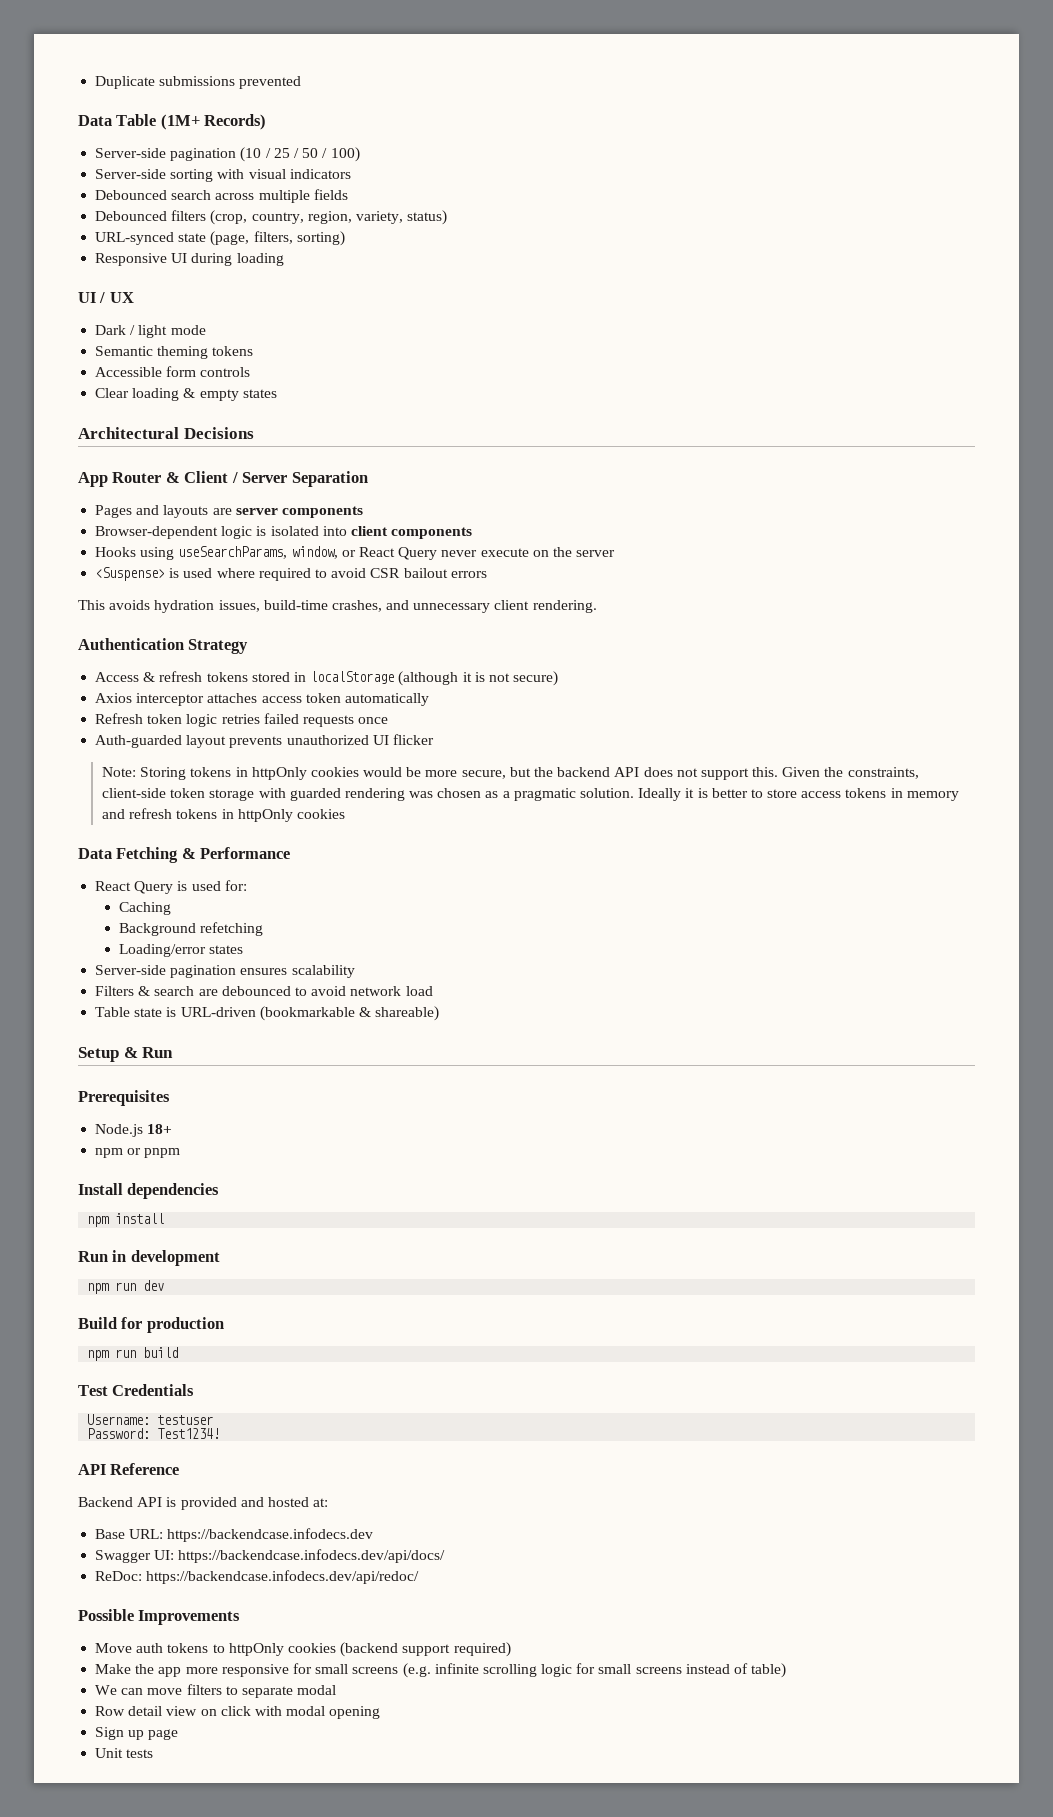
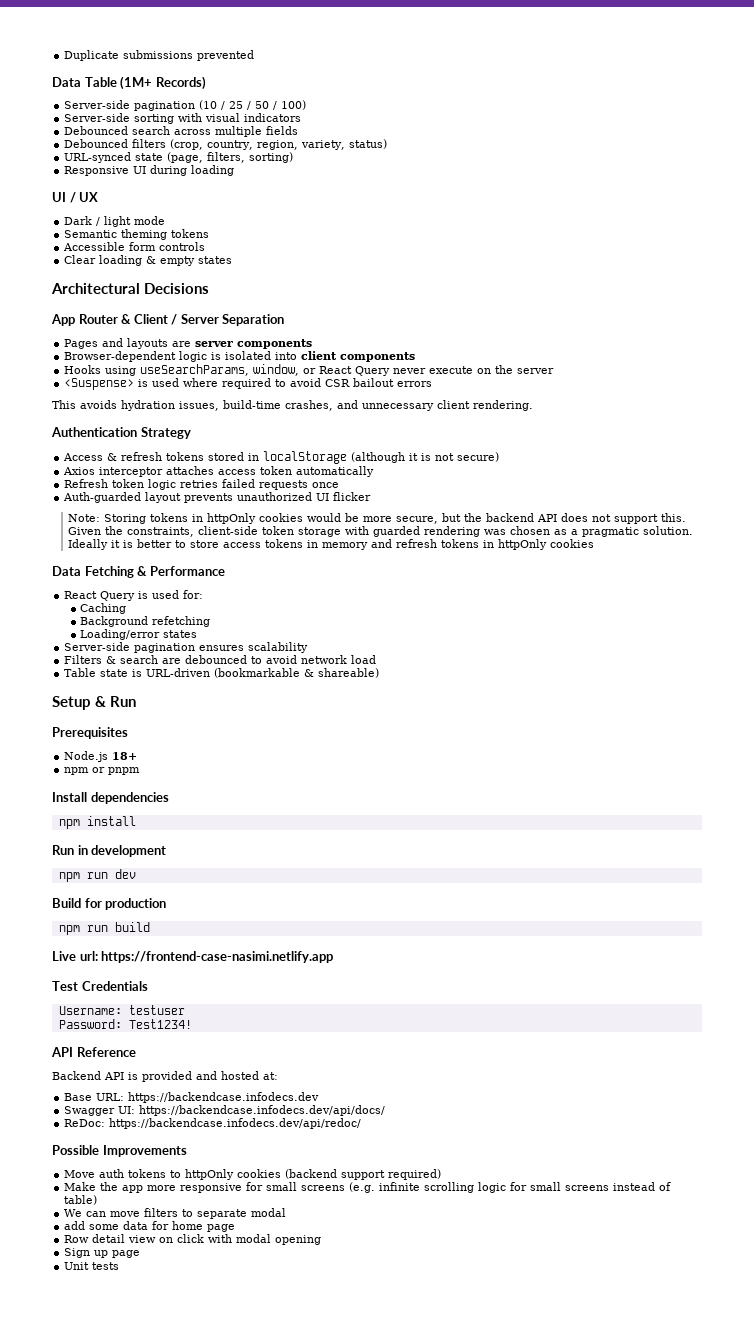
+ Live url: https://frontend-case-nasimi.netlify.app
+ add some data for home page

